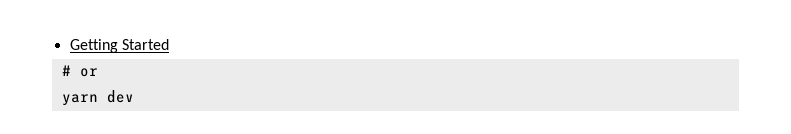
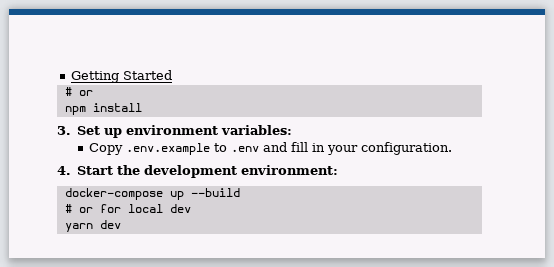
+ npm install
+ 3. Set up environment variables:
+ Copy .env.example to .env and fill in your configuration.
+ 4. Start the development environment:
+ docker-compose up --build
+ # or for local dev

